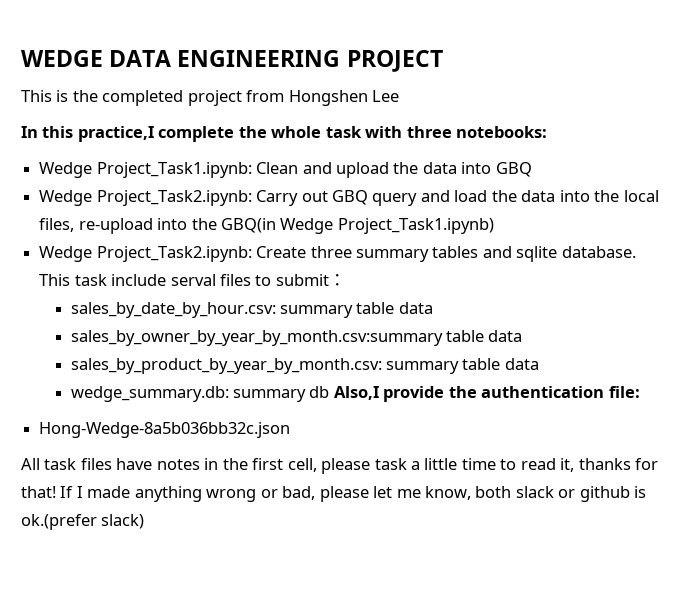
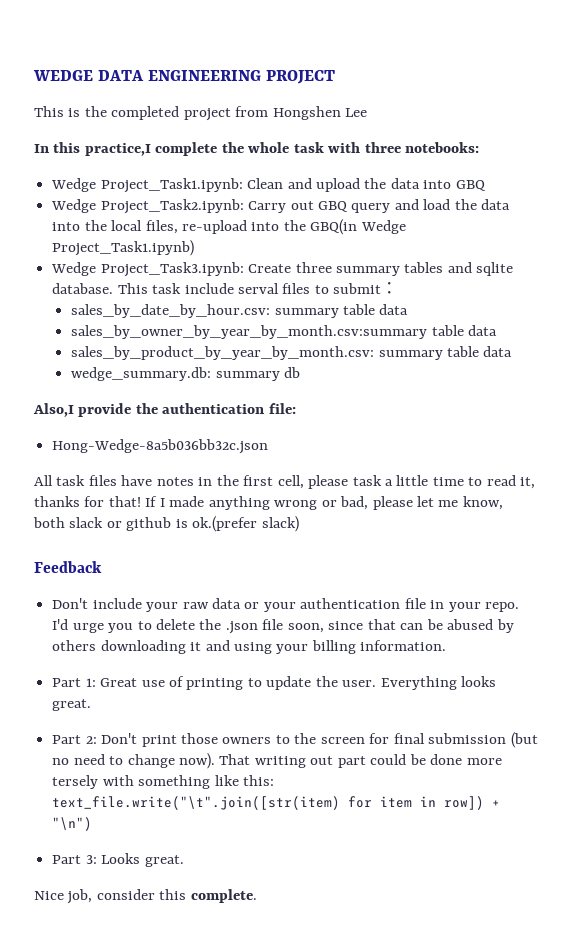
- Wedge Project_Task2.ipynb: Create three summary tables and sqlite database.
+ Wedge Project_Task3.ipynb: Create three summary tables and sqlite database.
- wedge_summary.db: summary db Also,I provide the authentication file:
+ wedge_summary.db: summary db
+ Also,I provide the authentication file:
+ Feedback
+ Don't include your raw data or your authentication file in your repo. I'd urge you to delete the .json file soon, since that can be abused by others downloading it and using your billing information.
+ Part 1: Great use of printing to update the user. Everything looks great.
+ Part 2: Don't print those owners to the screen for final submission (but no need to change now). That writing out part could be done more tersely with something like this: text_file.write("\t".join([str(item) for item in row]) + "\n")
+ Part 3: Looks great.
+ Nice job, consider this complete.

